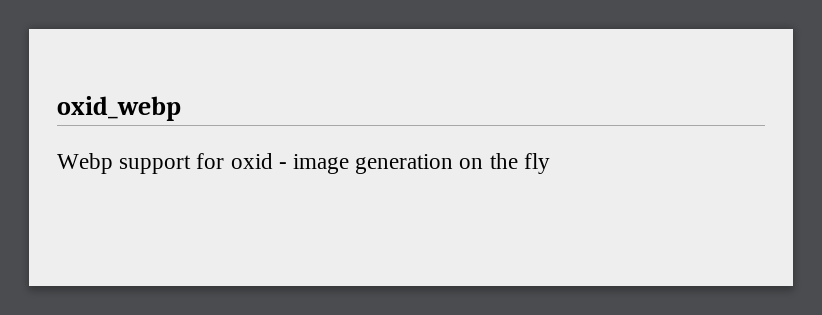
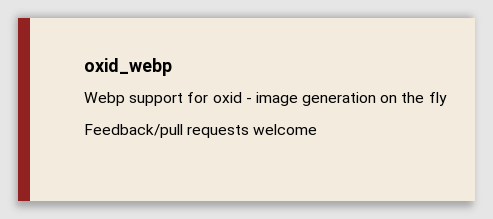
+ Feedback/pull requests welcome

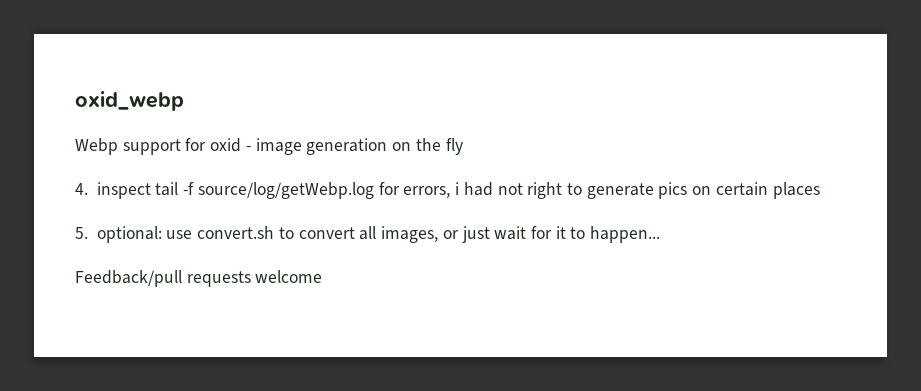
+ 4. inspect tail -f source/log/getWebp.log for errors, i had not right to generate pics on certain places
+ 5. optional: use convert.sh to convert all images, or just wait for it to happen...

